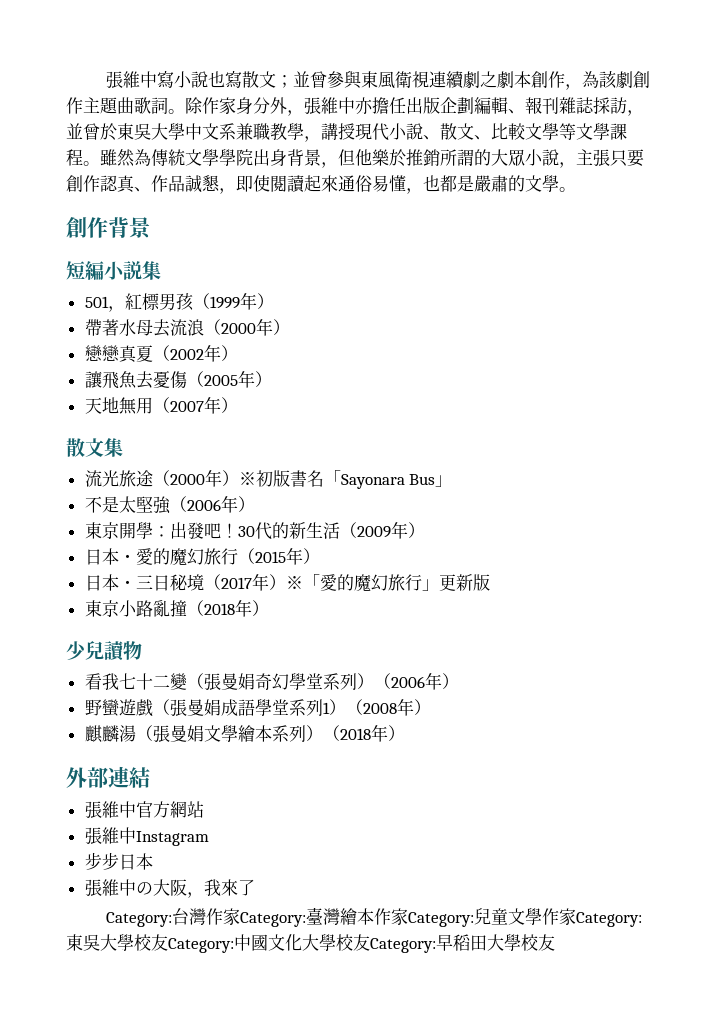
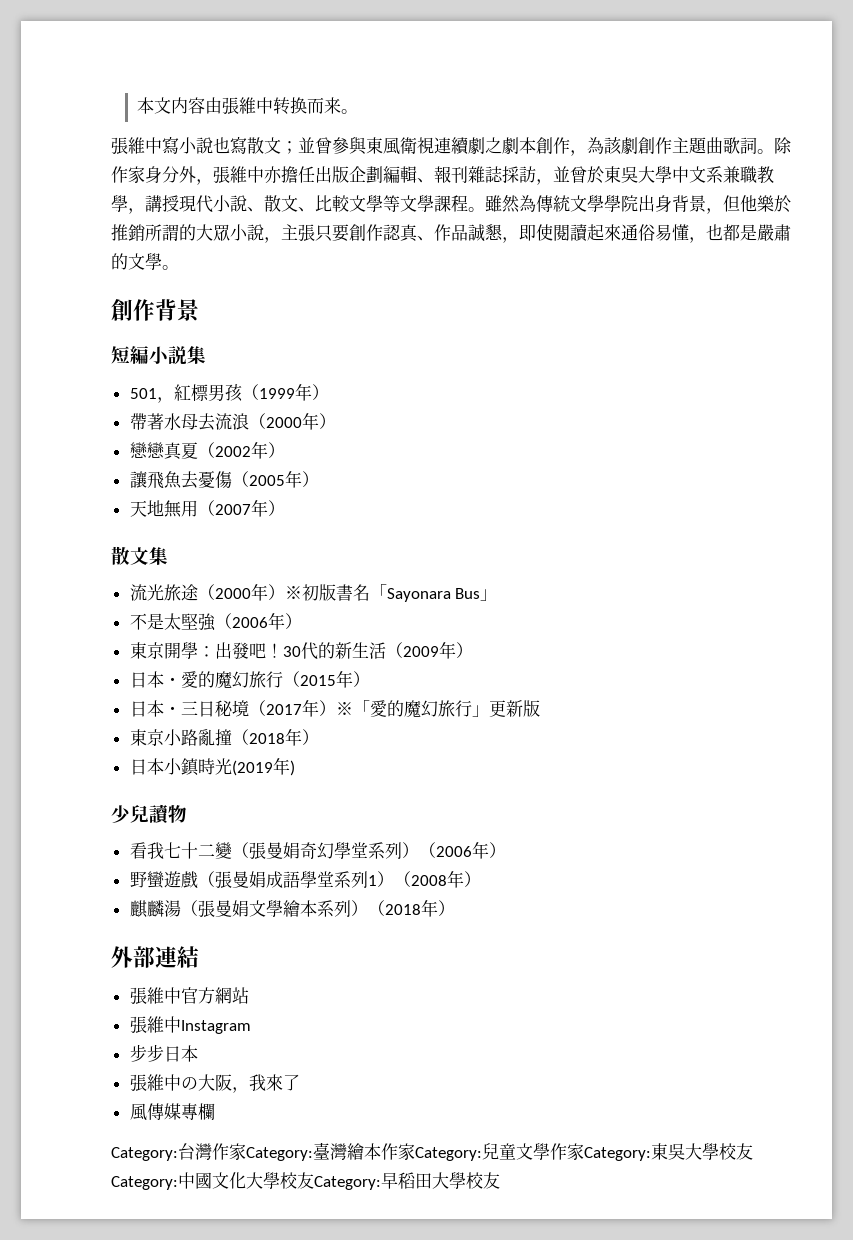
+ 本文内容由張維中转换而来。
+ 日本小鎮時光(2019年)
+ 風傳媒專欄

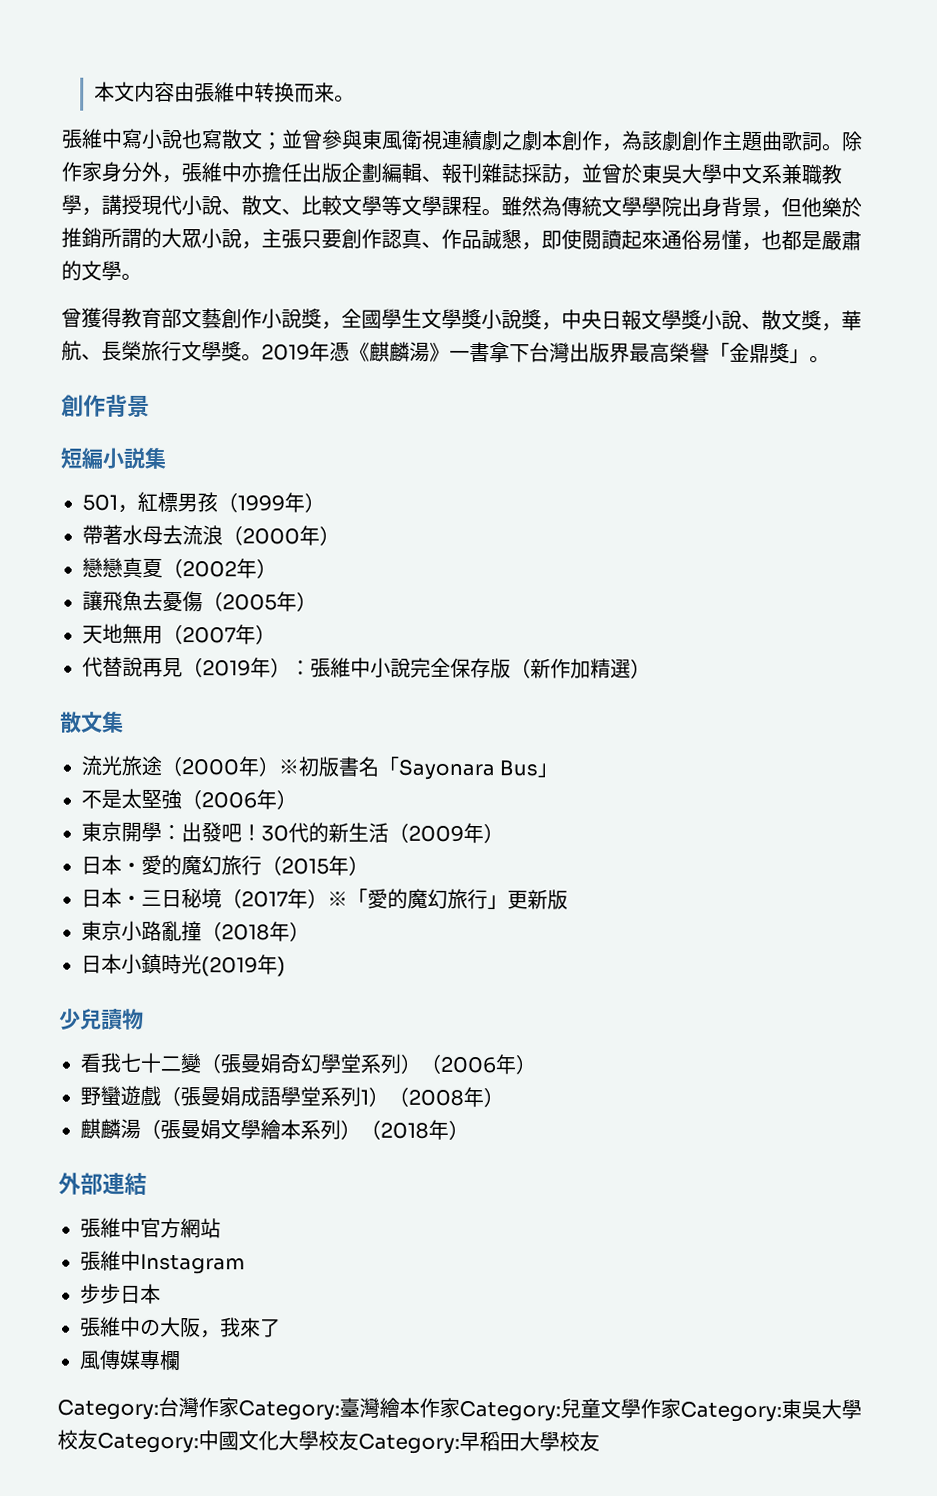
+ 曾獲得教育部文藝創作小說獎，全國學生文學獎小說獎，中央日報文學獎小說、散文獎，華航、長榮旅行文學獎。2019年憑《麒麟湯》一書拿下台灣出版界最高榮譽「金鼎獎」。
+ 代替說再見（2019年）：張維中小說完全保存版（新作加精選）

